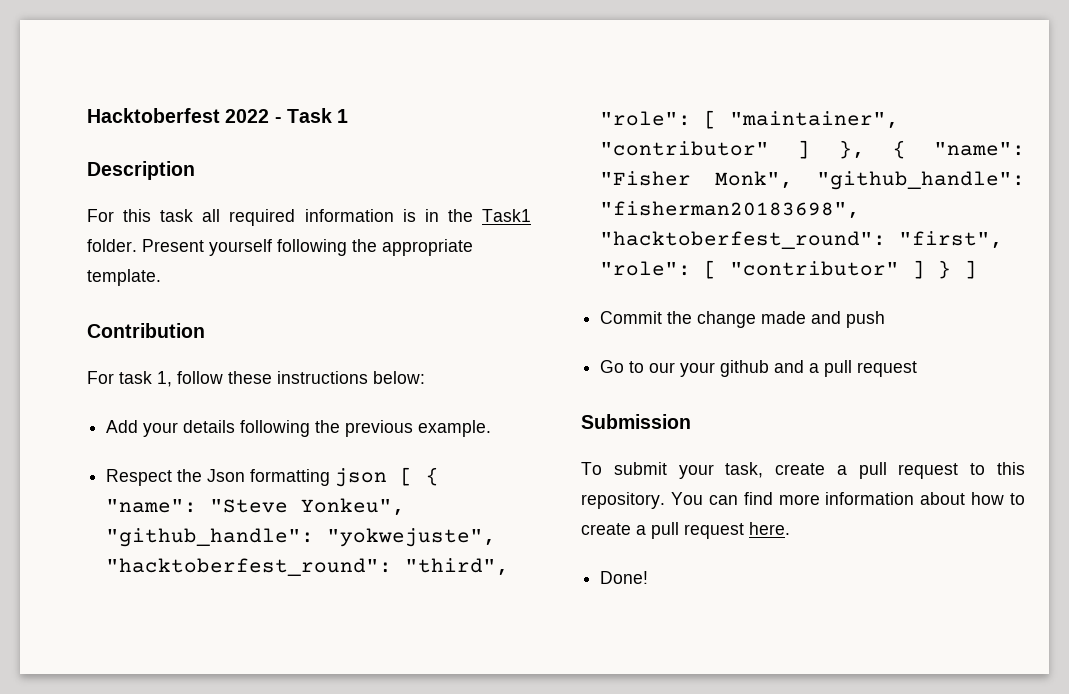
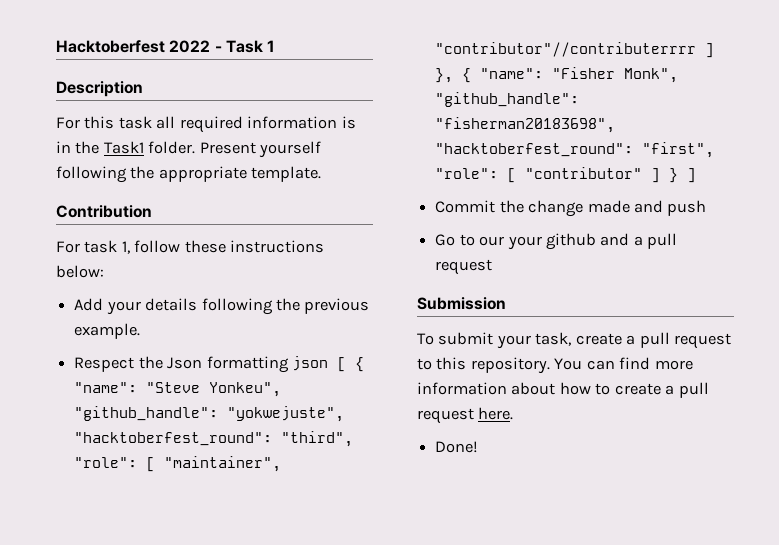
- Respect the Json formatting json [ { "name": "Steve Yonkeu", "github_handle": "yokwejuste", "hacktoberfest_round": "third", "role": [ "maintainer", "contributor" ] }, { "name": "Fisher Monk", "github_handle": "fisherman20183698", "hacktoberfest_round": "first", "role": [ "contributor" ] } ]
+ Respect the Json formatting json [ { "name": "Steve Yonkeu", "github_handle": "yokwejuste", "hacktoberfest_round": "third", "role": [ "maintainer", "contributor"//contributerrrr ] }, { "name": "Fisher Monk", "github_handle": "fisherman20183698", "hacktoberfest_round": "first", "role": [ "contributor" ] } ]

